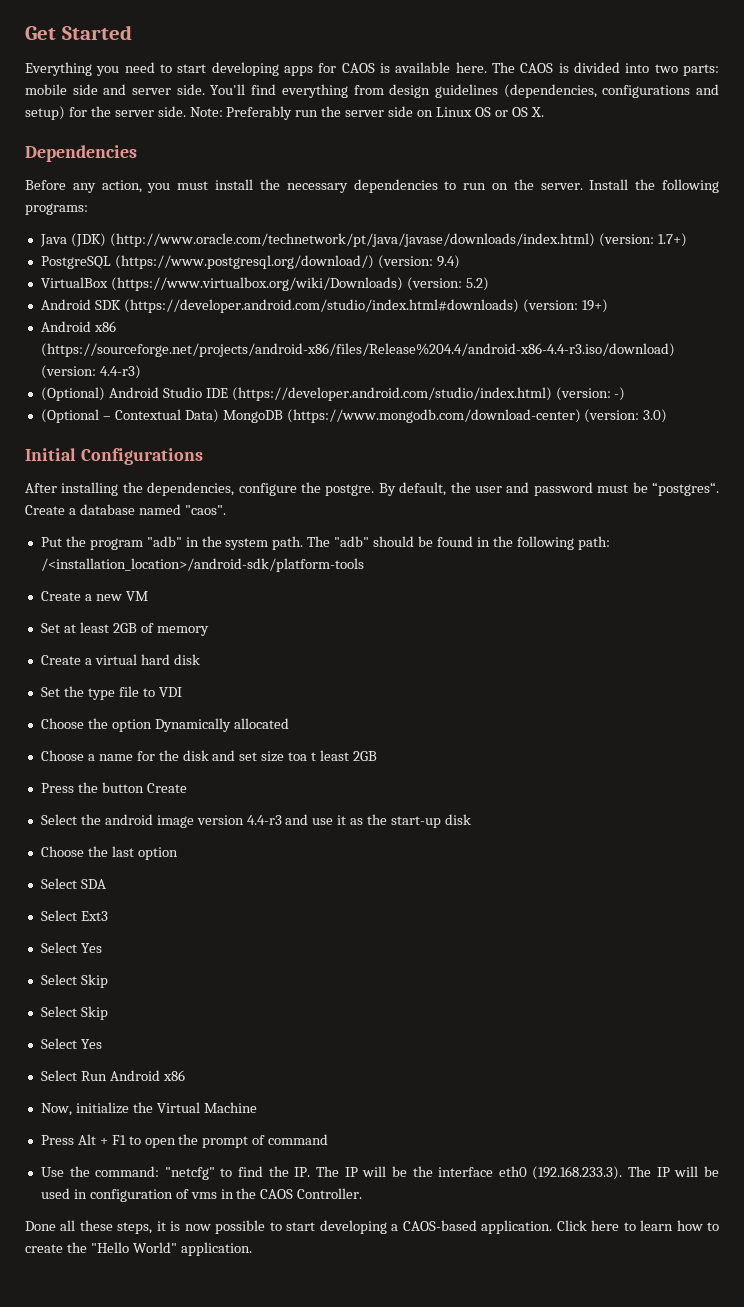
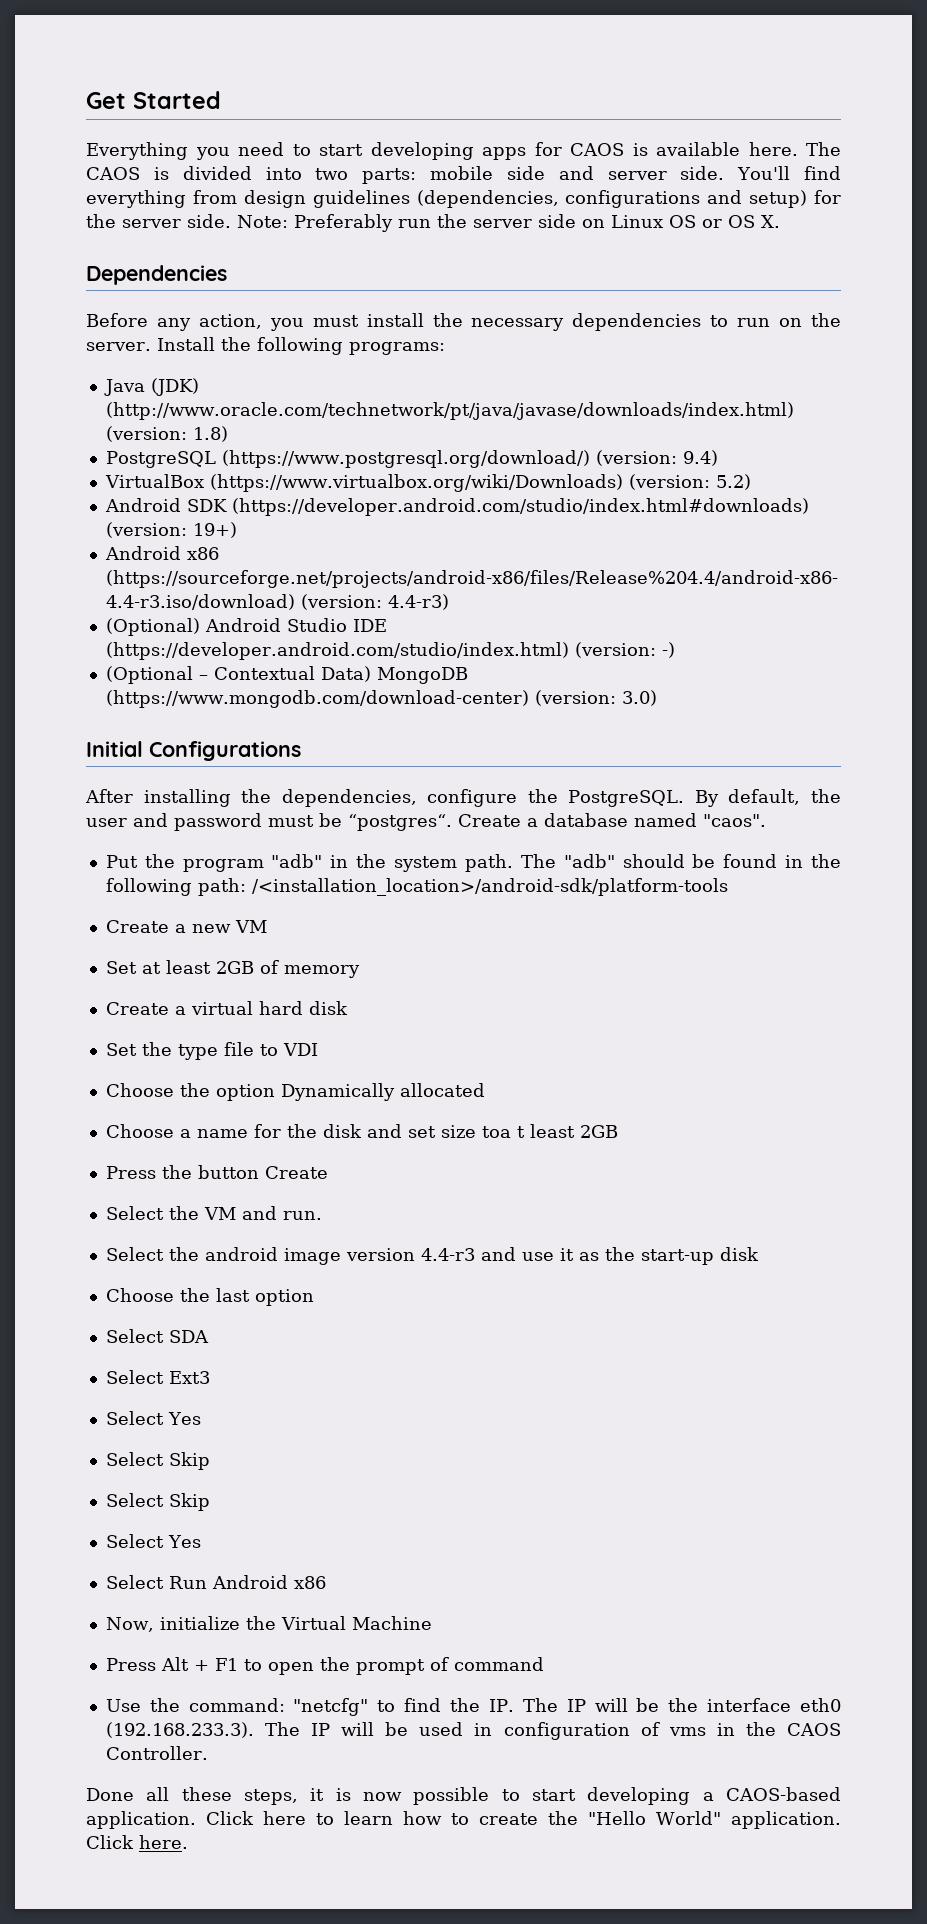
- Java (JDK) (http://www.oracle.com/technetwork/pt/java/javase/downloads/index.html) (version: 1.7+)
+ Java (JDK) (http://www.oracle.com/technetwork/pt/java/javase/downloads/index.html) (version: 1.8)
- After installing the dependencies, configure the postgre.
+ After installing the dependencies, configure the PostgreSQL.
+ Select the VM and run.
+ Click here.

